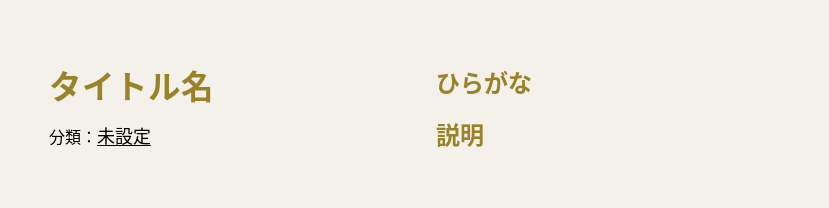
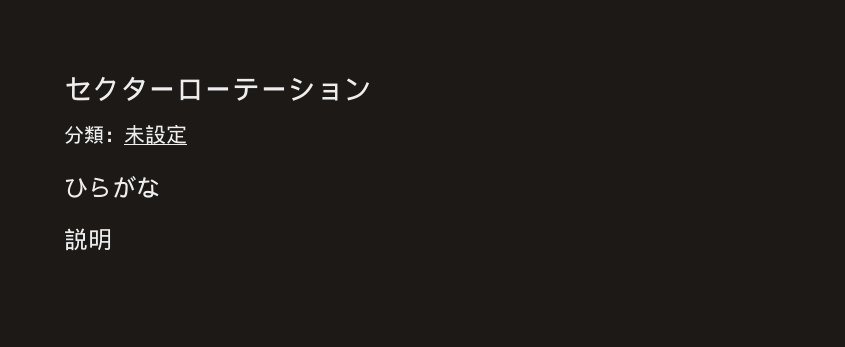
- タイトル名
+ セクターローテーション

